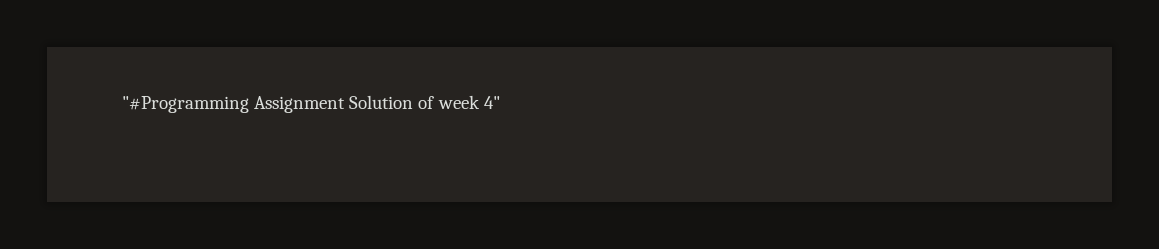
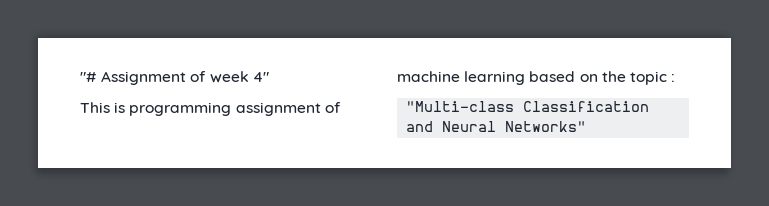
- "#Programming Assignment Solution of week 4"
+ "# Assignment of week 4"
+ This is programming assignment of machine learning based on the topic :
+ "Multi-class Classification and Neural Networks"

